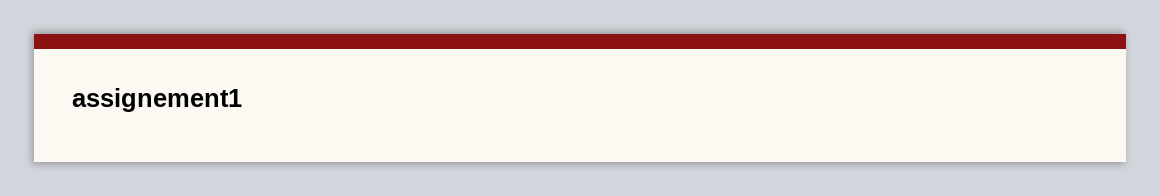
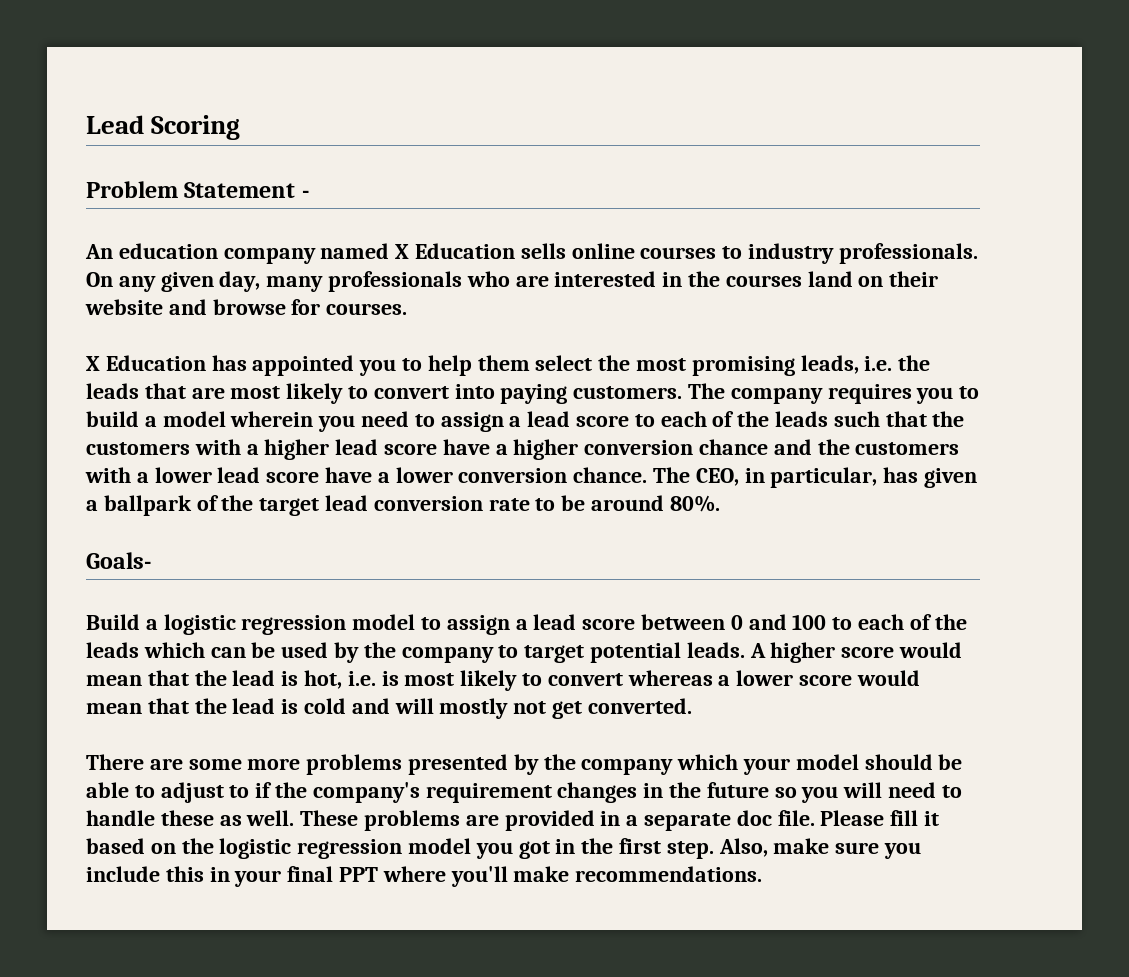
- assignement1
+ Lead Scoring
+ Problem Statement -
+ An education company named X Education sells online courses to industry professionals. On any given day, many professionals who are interested in the courses land on their website and browse for courses.
+ X Education has appointed you to help them select the most promising leads, i.e. the leads that are most likely to convert into paying customers. The company requires you to build a model wherein you need to assign a lead score to each of the leads such that the customers with a higher lead score have a higher conversion chance and the customers with a lower lead score have a lower conversion chance. The CEO, in particular, has given a ballpark of the target lead conversion rate to be around 80%.
+ Goals-
+ Build a logistic regression model to assign a lead score between 0 and 100 to each of the leads which can be used by the company to target potential leads. A higher score would mean that the lead is hot, i.e. is most likely to convert whereas a lower score would mean that the lead is cold and will mostly not get converted.
+ There are some more problems presented by the company which your model should be able to adjust to if the company's requirement changes in the future so you will need to handle these as well. These problems are provided in a separate doc file. Please fill it based on the logistic regression model you got in the first step. Also, make sure you include this in your final PPT where you'll make recommendations.

